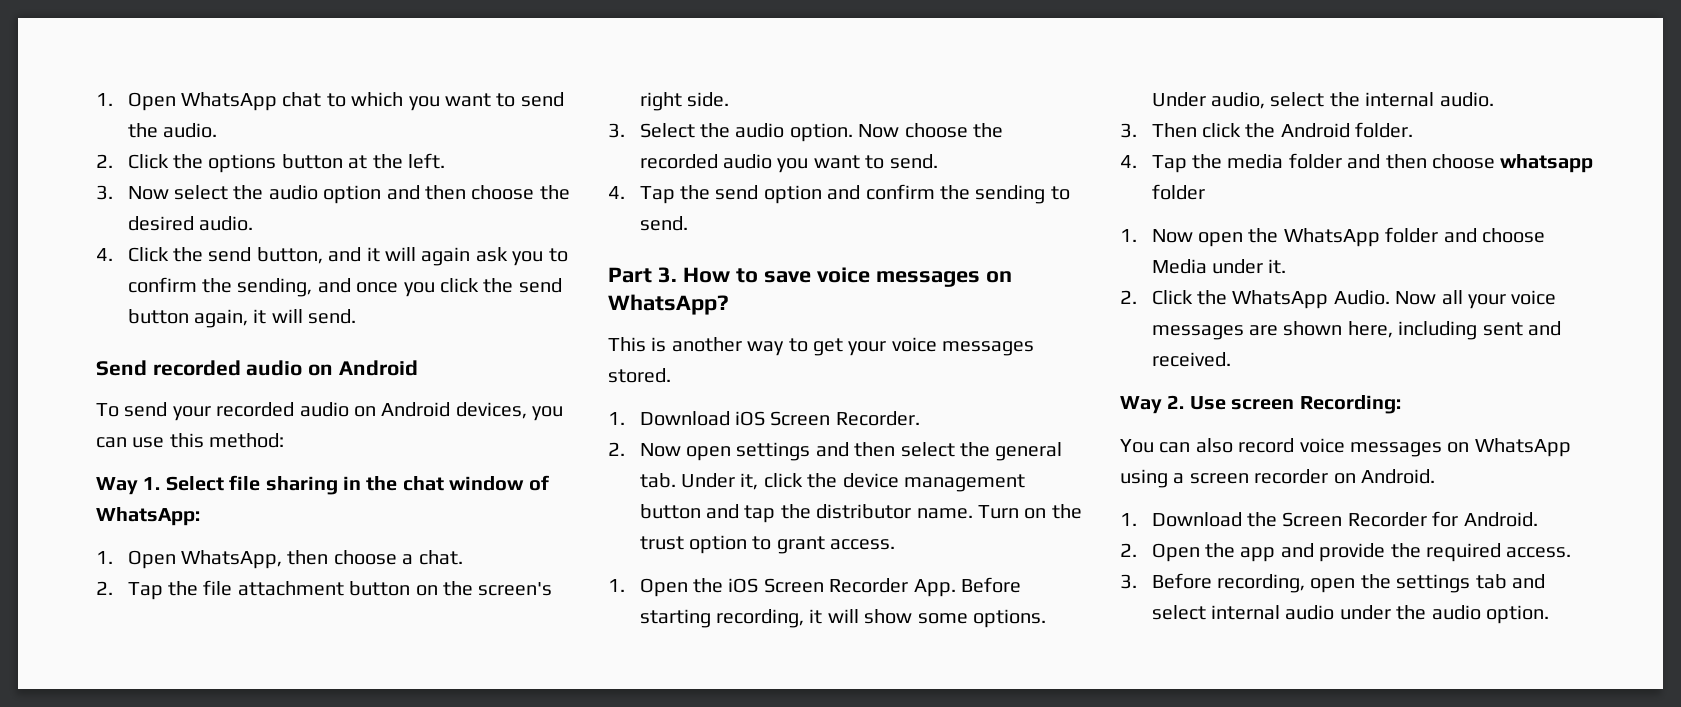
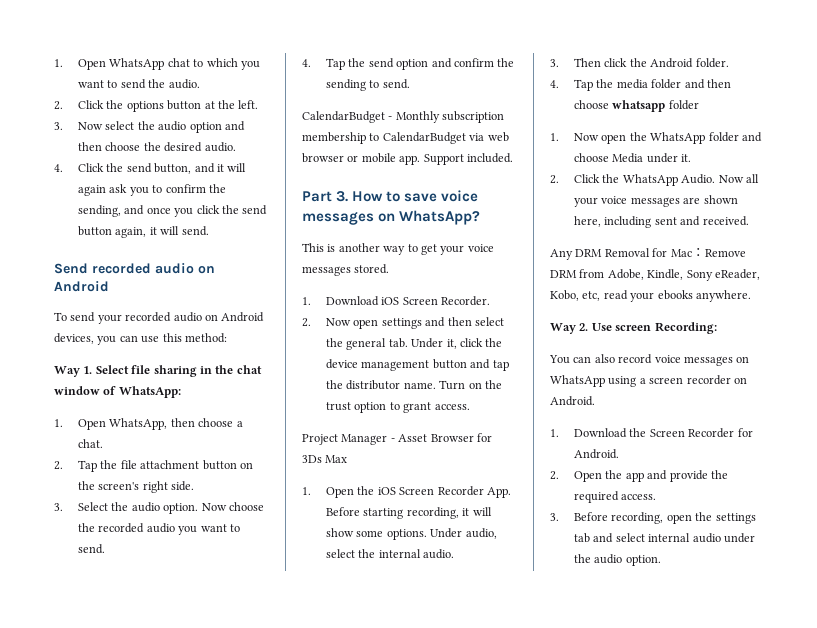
+ CalendarBudget - Monthly subscription membership to CalendarBudget via web browser or mobile app. Support included.
+ Project Manager - Asset Browser for 3Ds Max
+ Any DRM Removal for Mac：Remove DRM from Adobe, Kindle, Sony eReader, Kobo, etc, read your ebooks anywhere.

